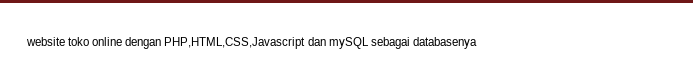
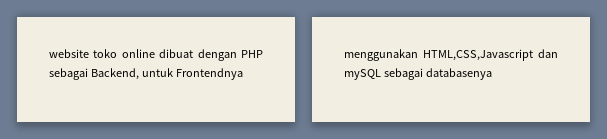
- website toko online dengan PHP,HTML,CSS,Javascript dan mySQL sebagai databasenya
+ website toko online dibuat dengan PHP sebagai Backend, untuk Frontendnya menggunakan HTML,CSS,Javascript dan mySQL sebagai databasenya

